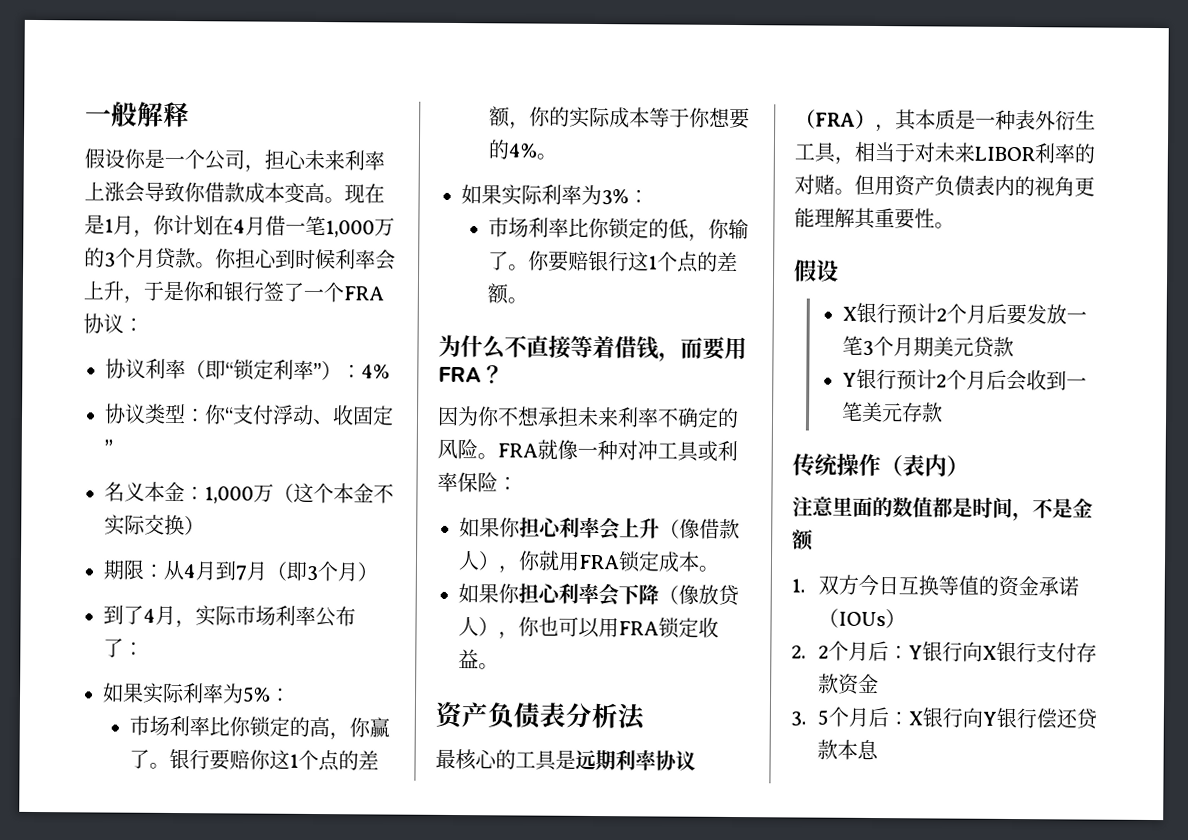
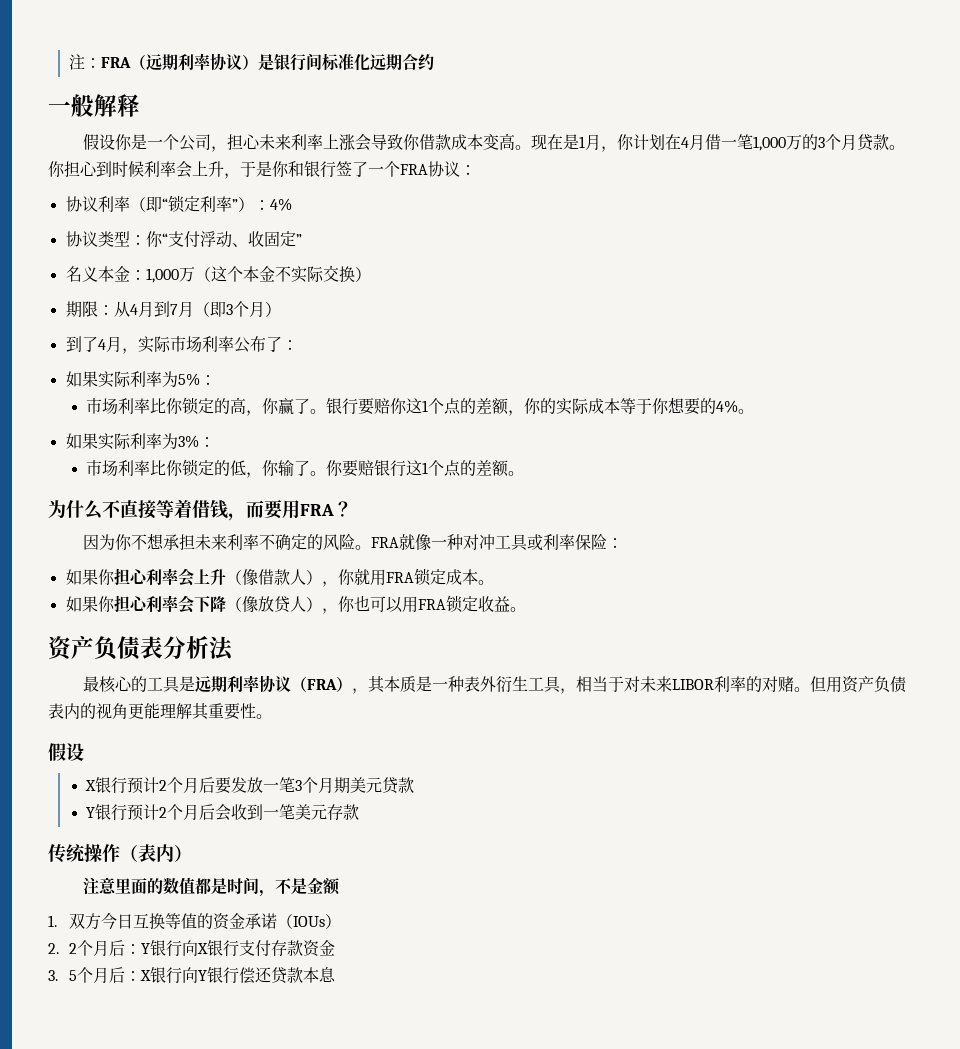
+ 注：FRA（远期利率协议）是银行间标准化远期合约

